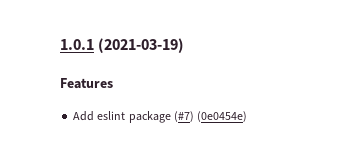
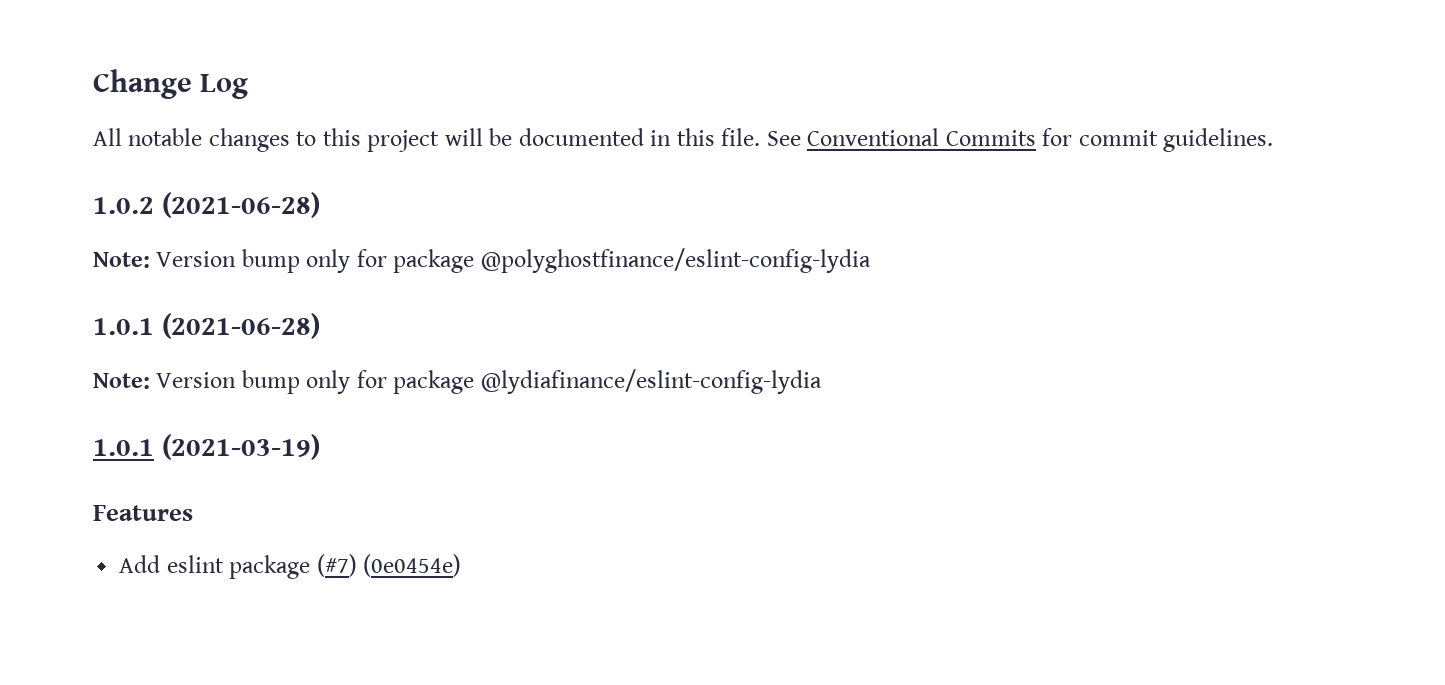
+ Change Log
+ All notable changes to this project will be documented in this file. See Conventional Commits for commit guidelines.
+ 1.0.2 (2021-06-28)
+ Note: Version bump only for package @polyghostfinance/eslint-config-lydia
+ 1.0.1 (2021-06-28)
+ Note: Version bump only for package @lydiafinance/eslint-config-lydia

